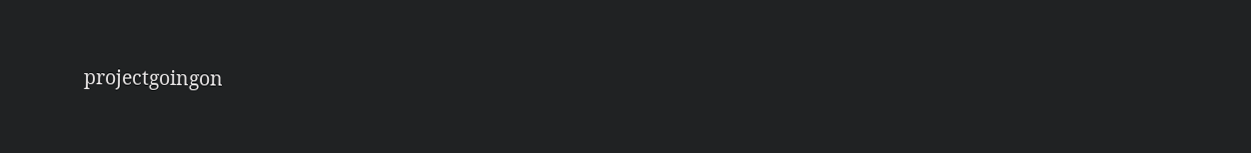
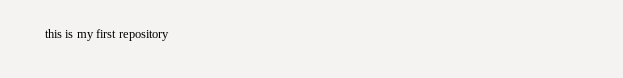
- projectgoingon
+ this is my first repository

